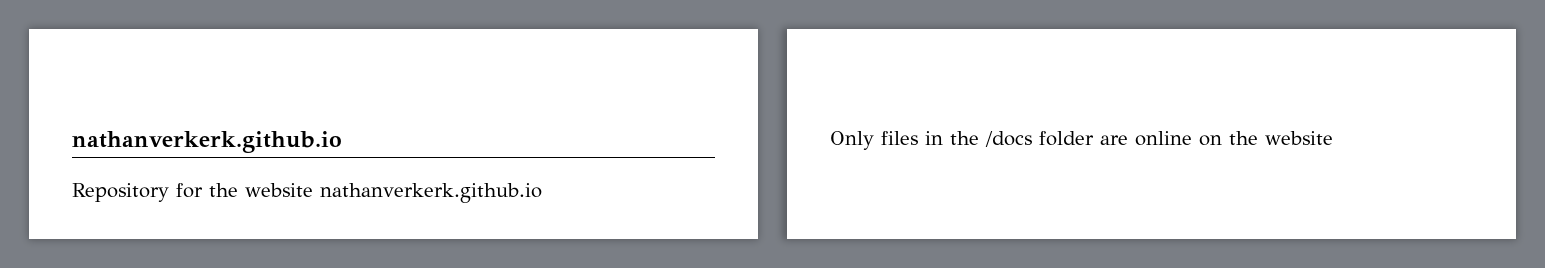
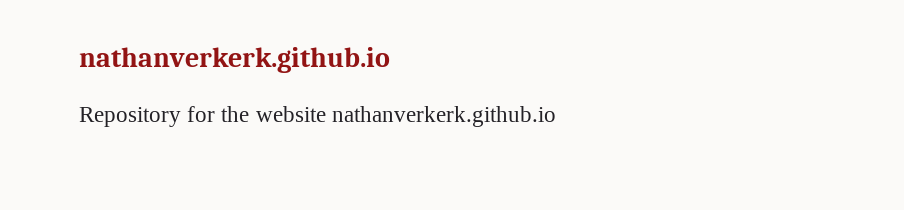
- Only files in the /docs folder are online on the website

